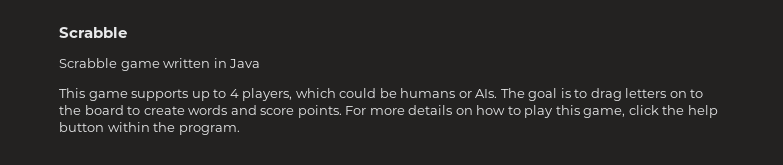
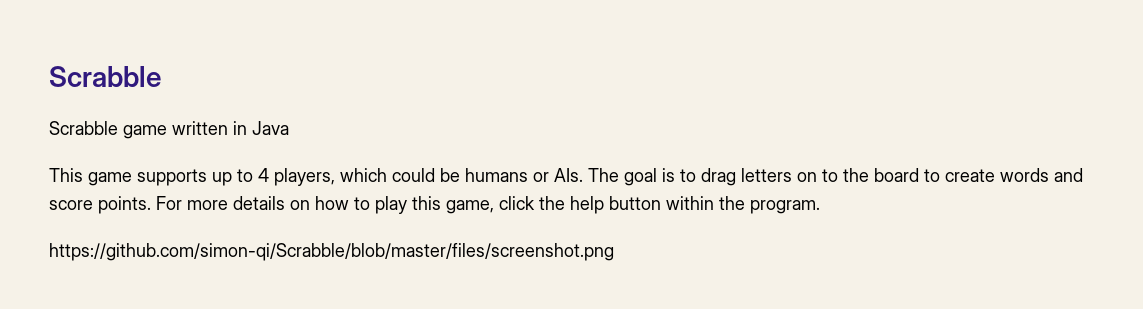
+ https://github.com/simon-qi/Scrabble/blob/master/files/screenshot.png

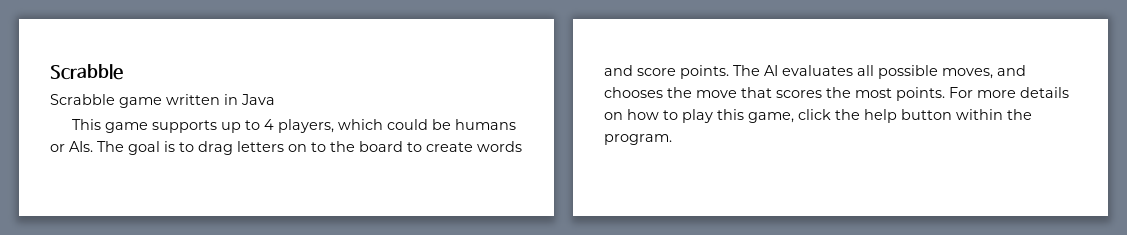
+ The AI evaluates all possible moves, and chooses the move that scores the most points.
- https://github.com/simon-qi/Scrabble/blob/master/files/screenshot.png

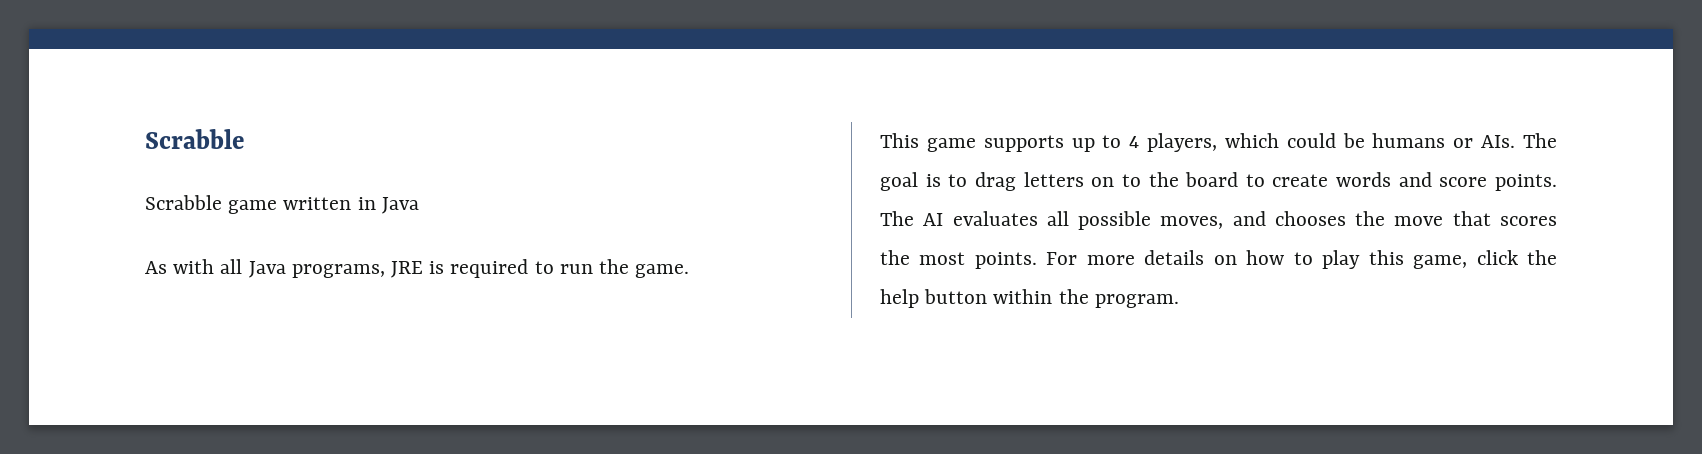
+ As with all Java programs, JRE is required to run the game.

